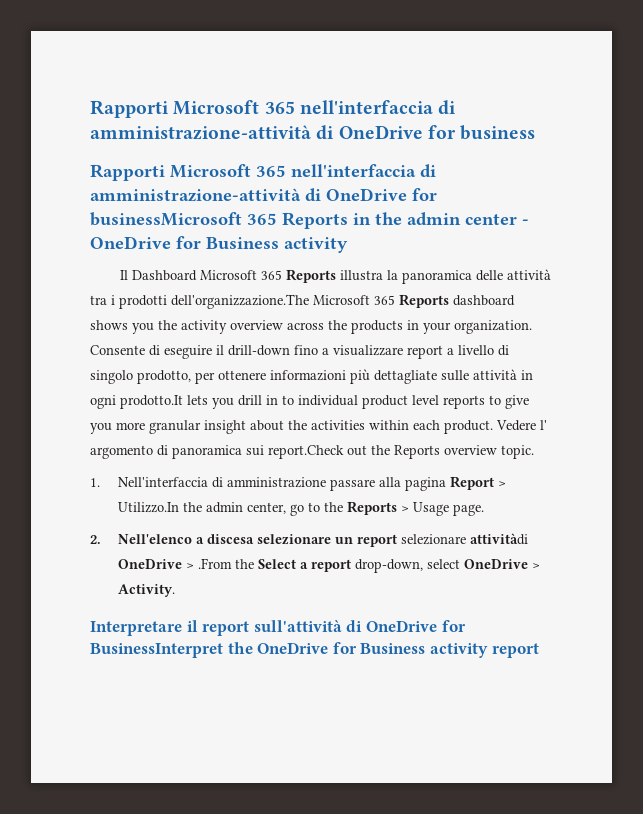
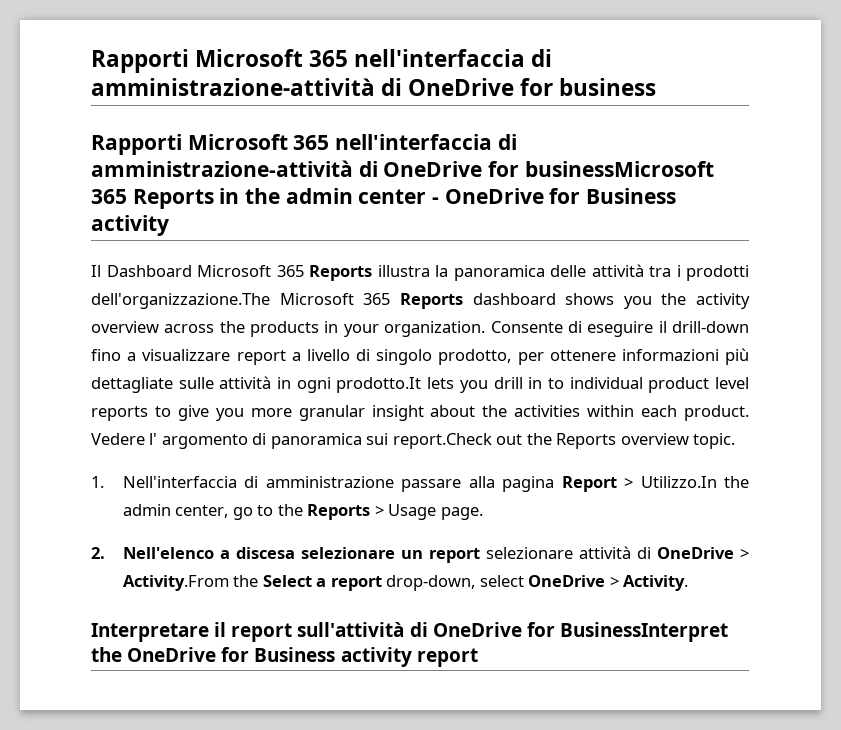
- 2. Nell'elenco a discesa selezionare un report selezionare attivitàdi OneDrive > .From the Select a report drop-down, select OneDrive > Activity.
+ 2. Nell'elenco a discesa selezionare un report selezionare attività di OneDrive > Activity.From the Select a report drop-down, select OneDrive > Activity.

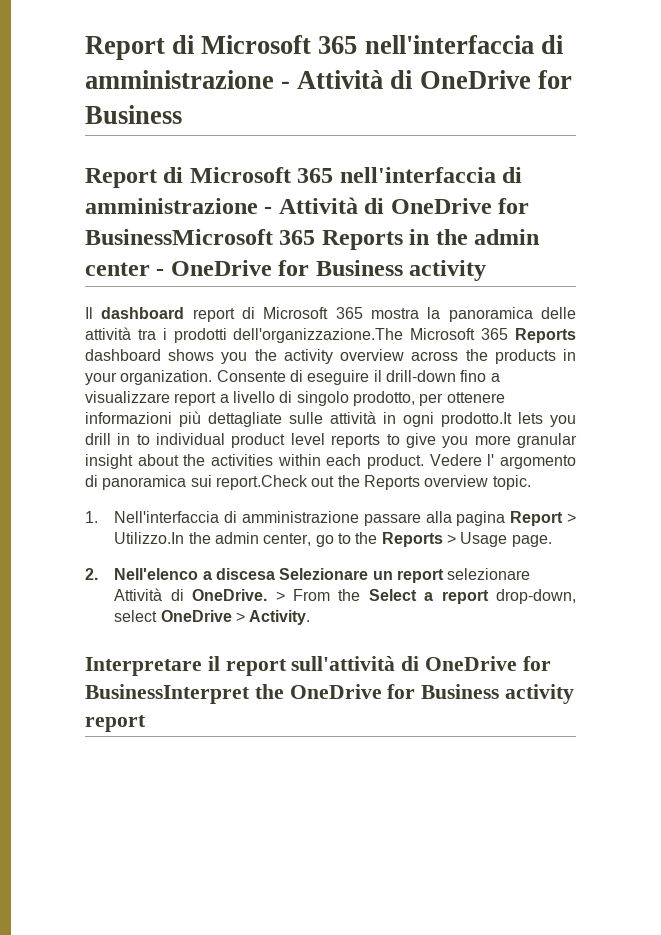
- Rapporti Microsoft 365 nell'interfaccia di amministrazione-attività di OneDrive for business
- Rapporti Microsoft 365 nell'interfaccia di amministrazione-attività di OneDrive for businessMicrosoft 365 Reports in the admin center - OneDrive for Business activity
+ Report di Microsoft 365 nell'interfaccia di amministrazione - Attività di OneDrive for Business
+ Report di Microsoft 365 nell'interfaccia di amministrazione - Attività di OneDrive for BusinessMicrosoft 365 Reports in the admin center - OneDrive for Business activity
- Il Dashboard Microsoft 365 Reports illustra la panoramica delle attività tra i prodotti dell'organizzazione.The Microsoft 365 Reports dashboard shows you the activity overview across the products in your organization.
+ Il dashboard report di Microsoft 365 mostra la panoramica delle attività tra i prodotti dell'organizzazione.The Microsoft 365 Reports dashboard shows you the activity overview across the products in your organization.
- 2. Nell'elenco a discesa selezionare un report selezionare attività di OneDrive > Activity.From the Select a report drop-down, select OneDrive > Activity.
+ 2. Nell'elenco a discesa Selezionare un report selezionare Attività di OneDrive. > From the Select a report drop-down, select OneDrive > Activity.

